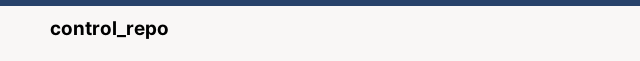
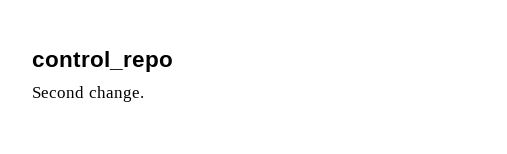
+ Second change.

